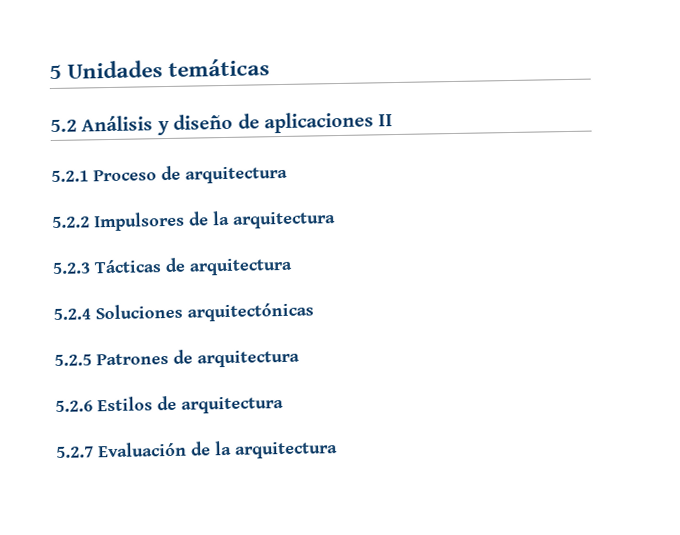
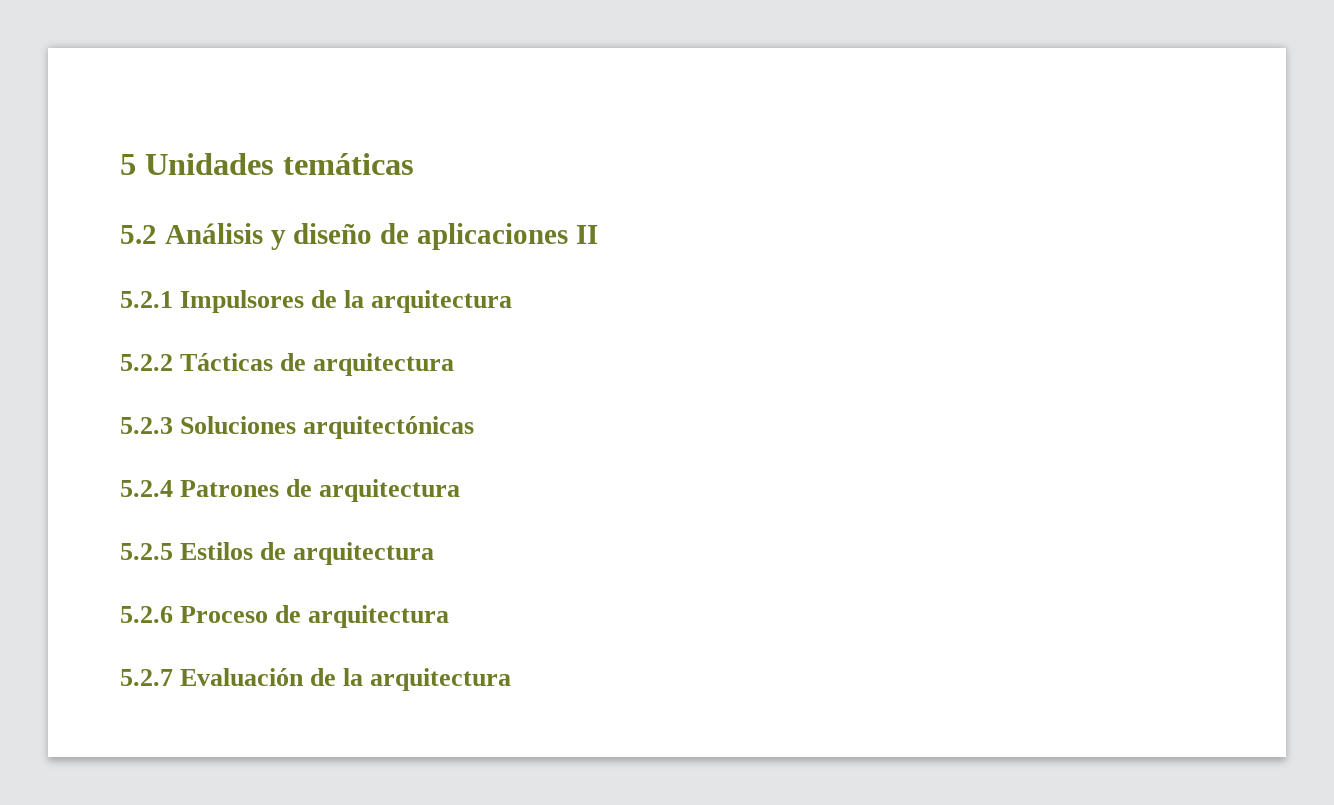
- 5.2.1 Proceso de arquitectura
- 5.2.2 Impulsores de la arquitectura
+ 5.2.1 Impulsores de la arquitectura
- 5.2.3 Tácticas de arquitectura
+ 5.2.2 Tácticas de arquitectura
- 5.2.4 Soluciones arquitectónicas
+ 5.2.3 Soluciones arquitectónicas
- 5.2.5 Patrones de arquitectura
+ 5.2.4 Patrones de arquitectura
+ 5.2.5 Estilos de arquitectura
- 5.2.6 Estilos de arquitectura
+ 5.2.6 Proceso de arquitectura

